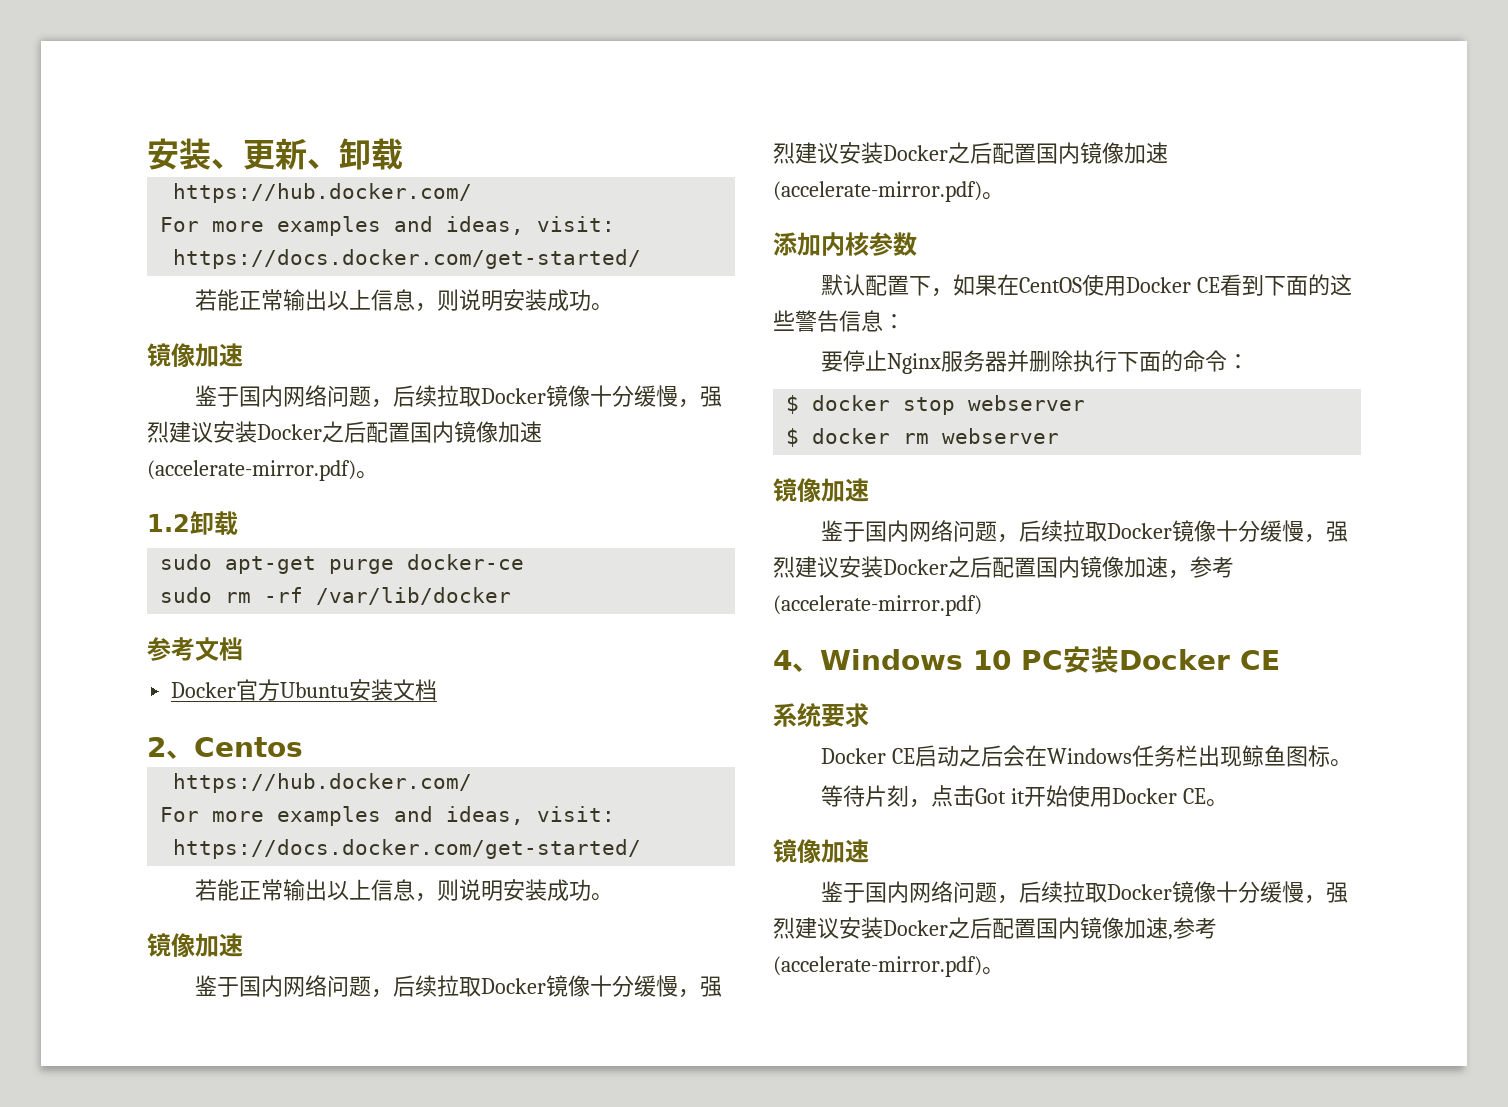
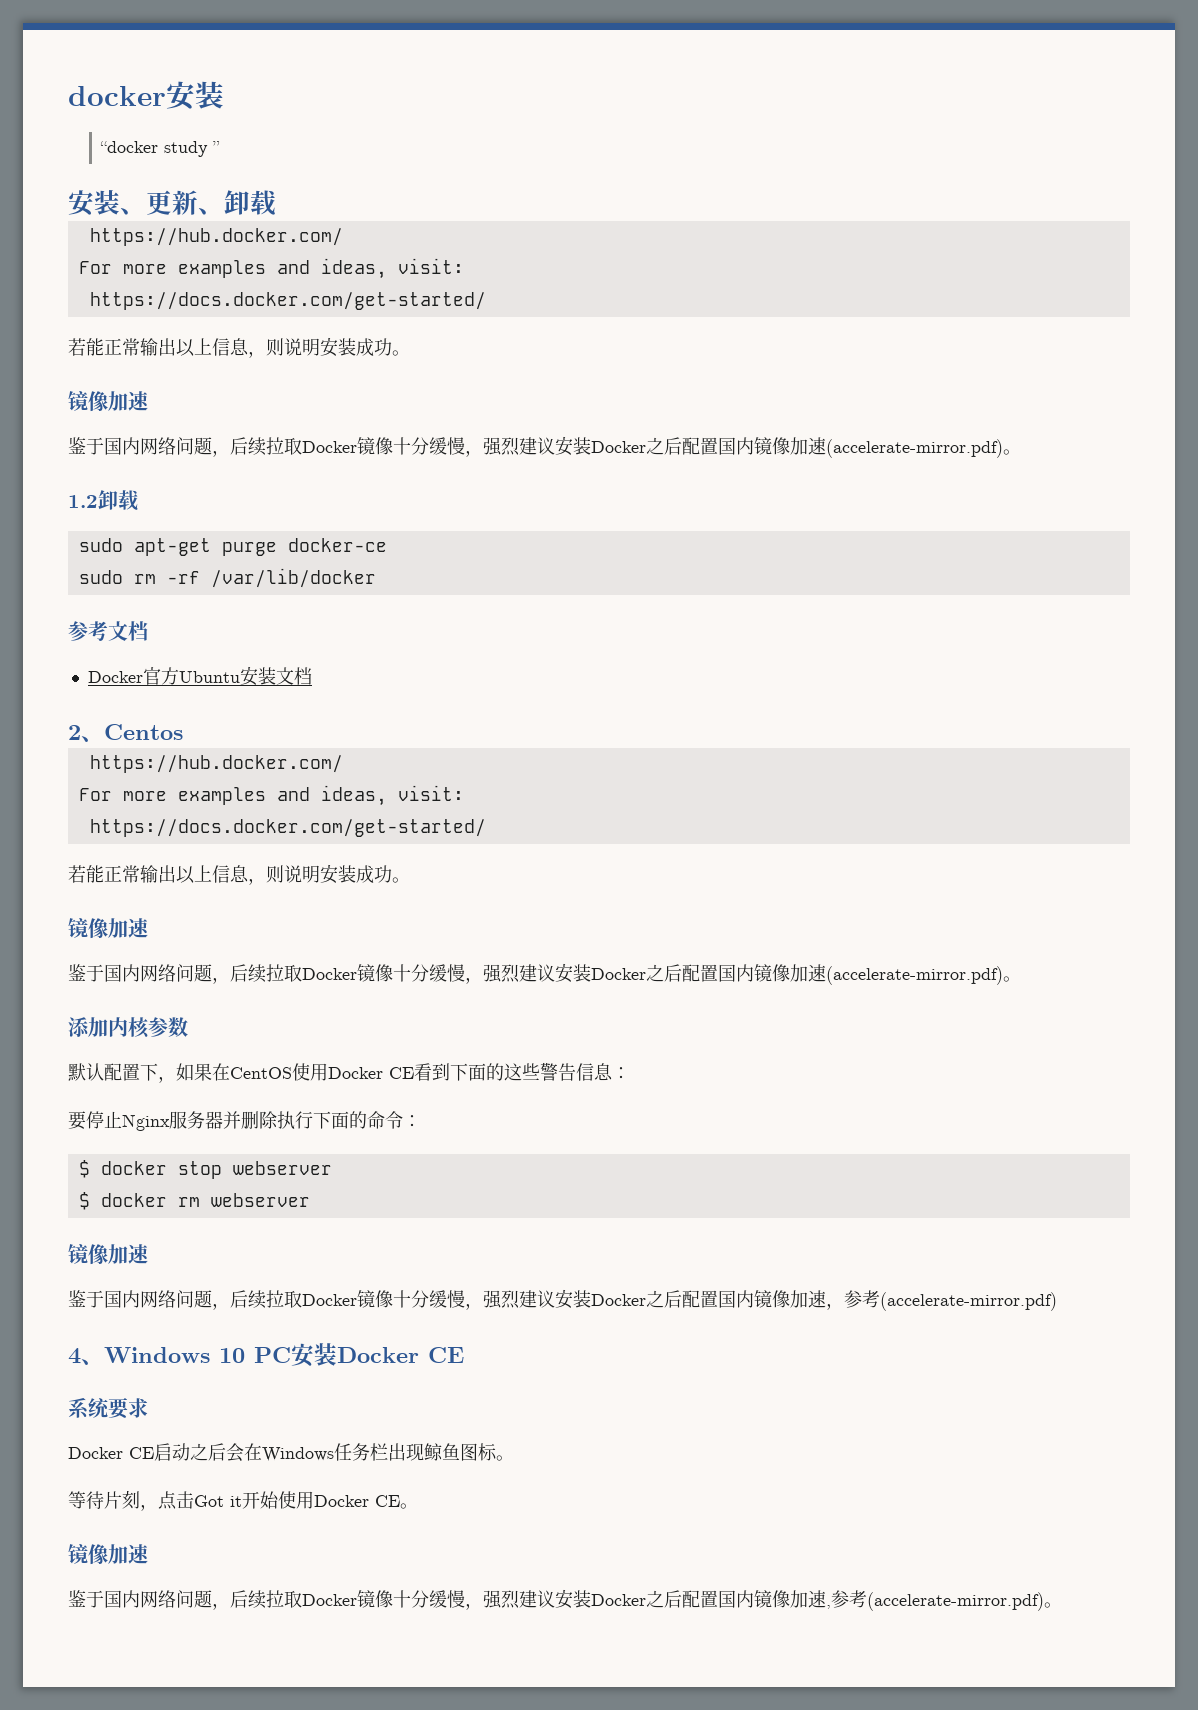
+ docker安装
+ “docker study ”

